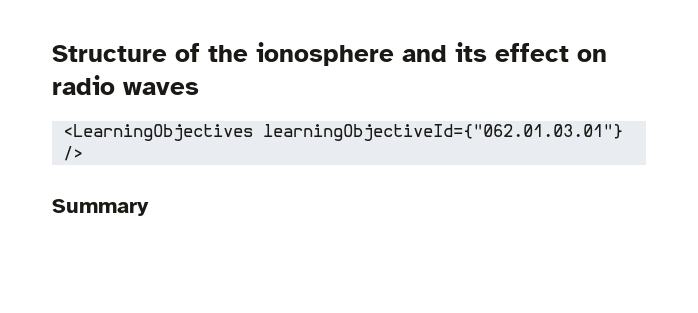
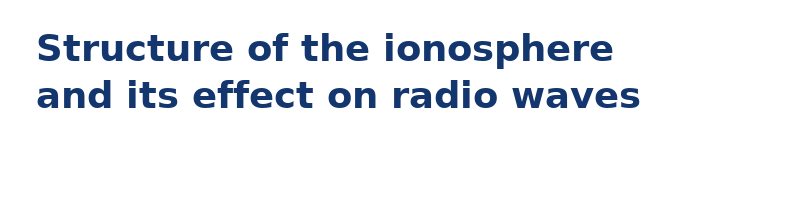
- <LearningObjectives learningObjectiveId={"062.01.03.01"} />
- Summary

